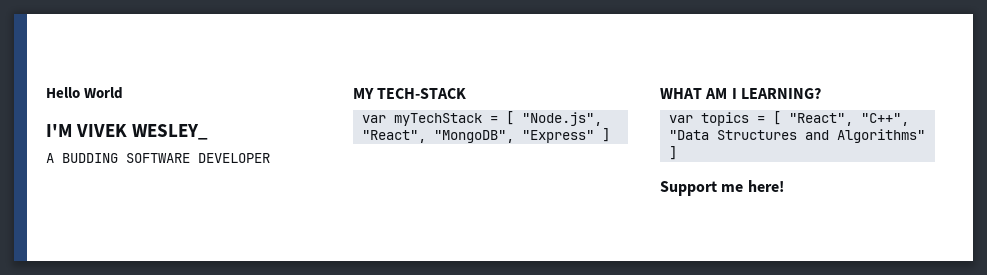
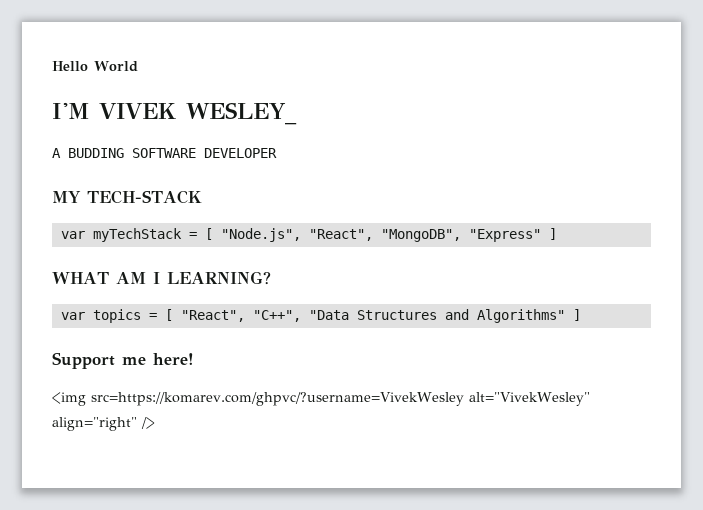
+ <img src=https://komarev.com/ghpvc/?username=VivekWesley alt="VivekWesley" align="right" />

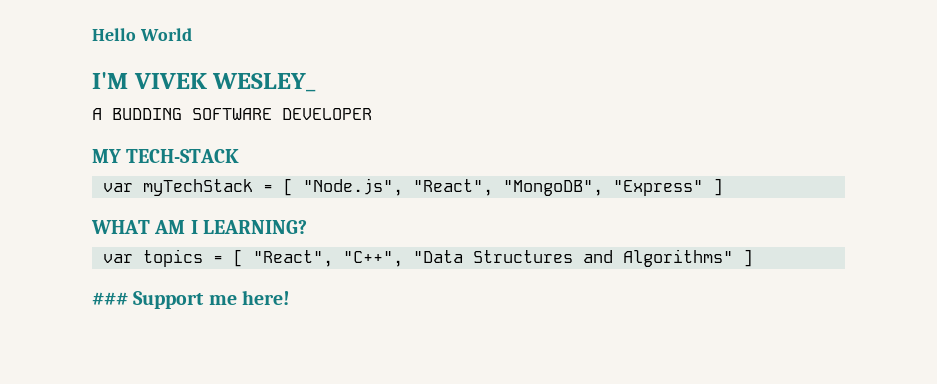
- Support me here!
+ ### Support me here!
- <img src=https://komarev.com/ghpvc/?username=VivekWesley alt="VivekWesley" align="right" />

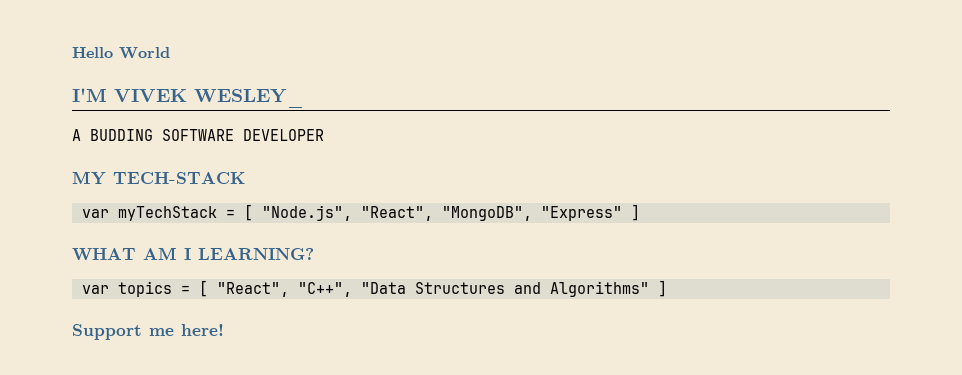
- ### Support me here!
+ Support me here!

